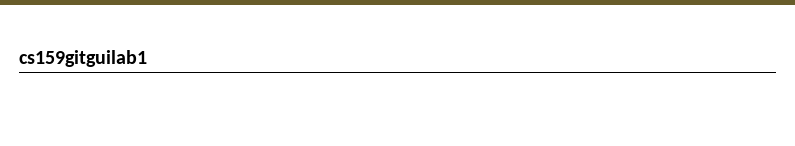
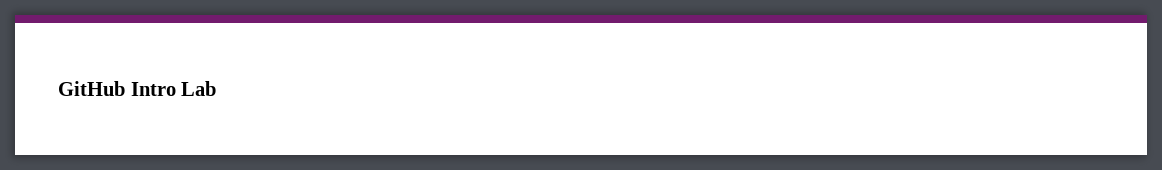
- cs159gitguilab1
+ GitHub Intro Lab

